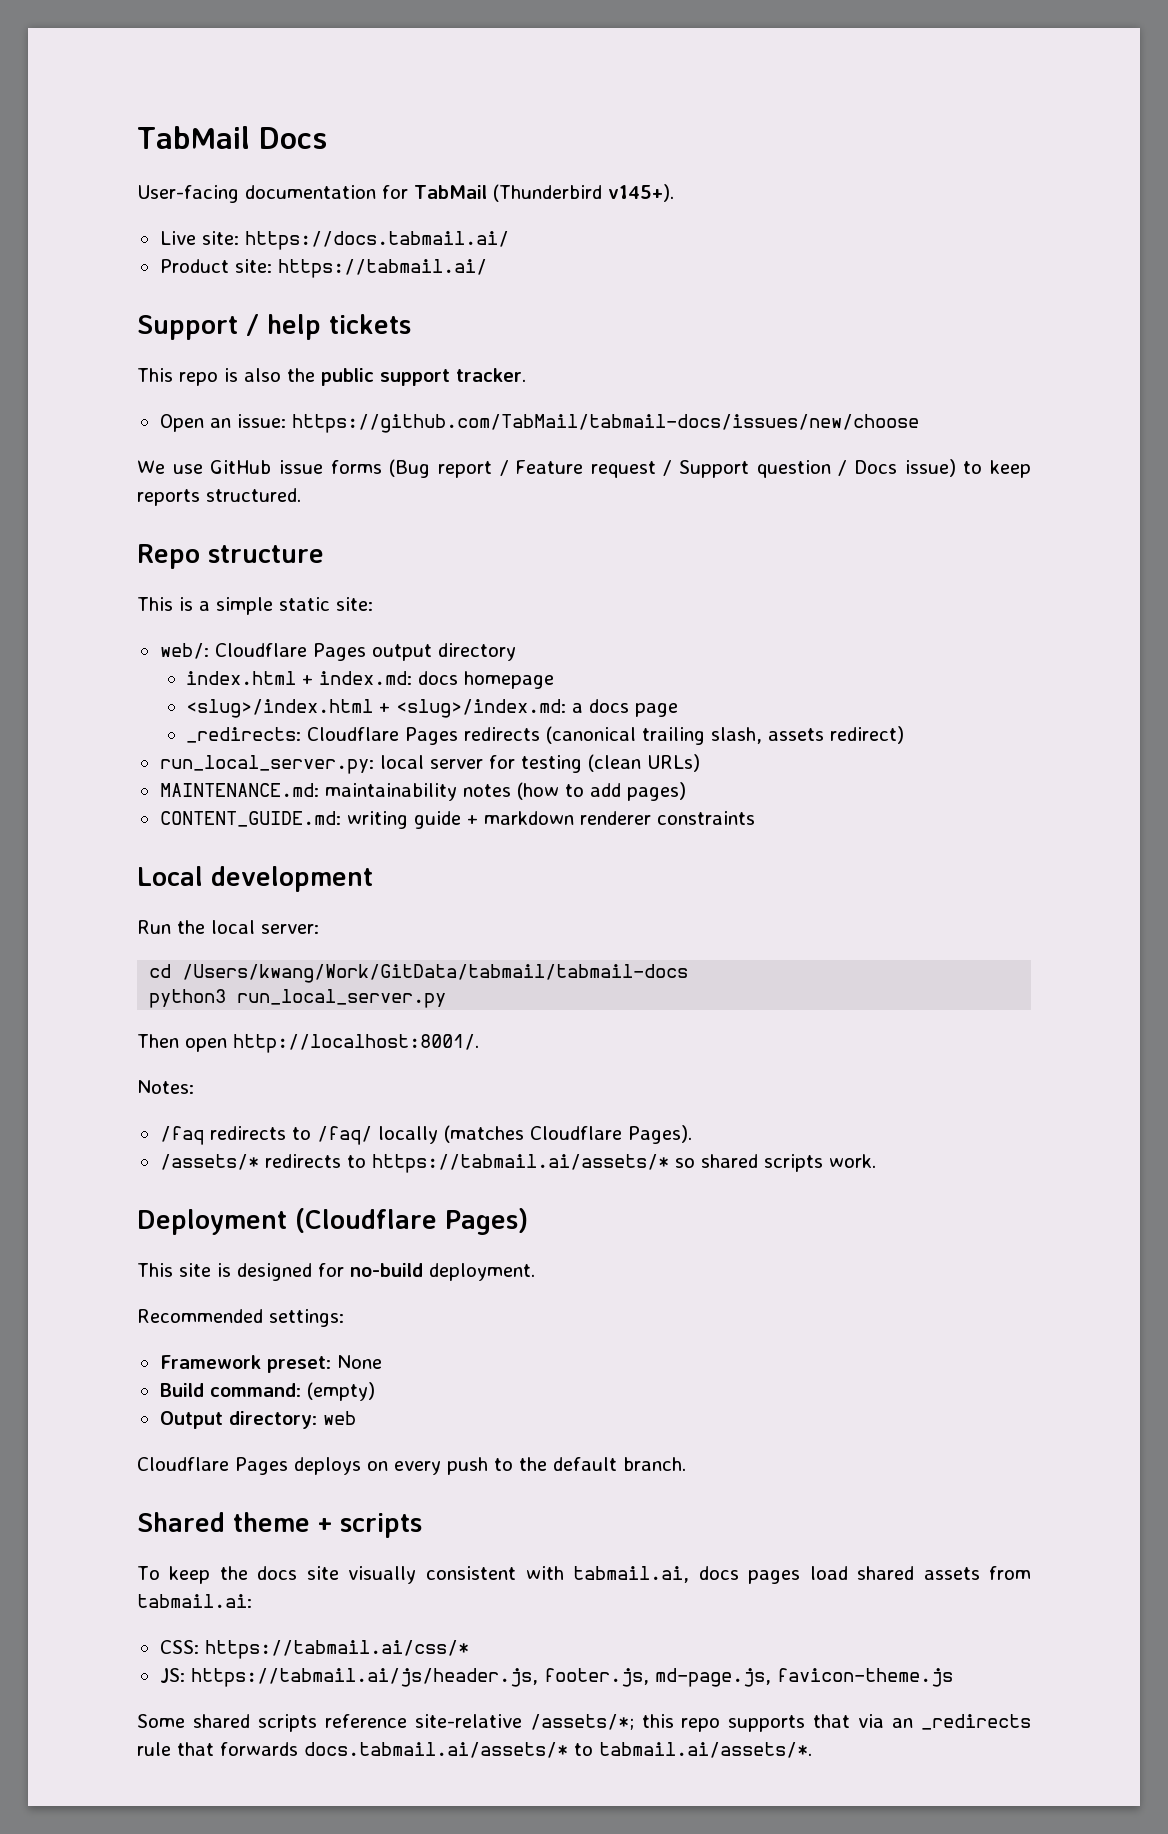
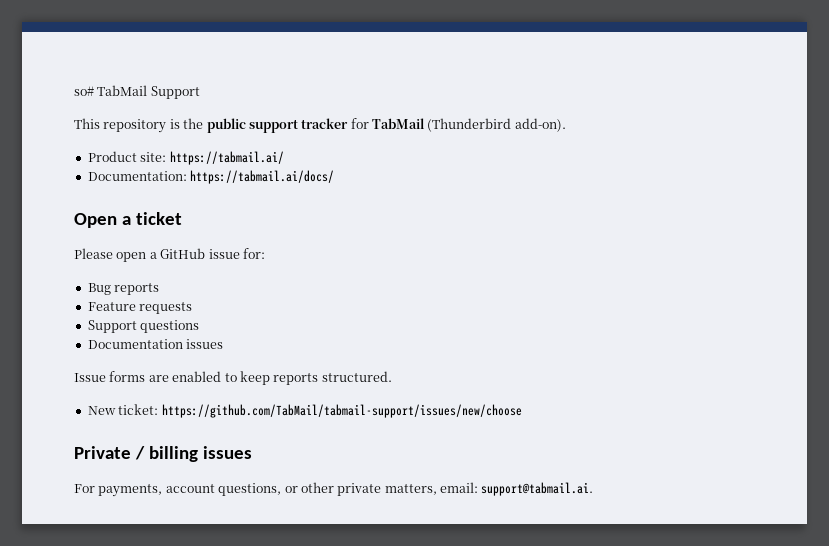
- TabMail Docs
- User-facing documentation for TabMail (Thunderbird v145+).
- Live site: https://docs.tabmail.ai/
+ so# TabMail Support
+ This repository is the public support tracker for TabMail (Thunderbird add-on).
  Product site: https://tabmail.ai/
- Support / help tickets
- This repo is also the public support tracker.
- Open an issue: https://github.com/TabMail/tabmail-docs/issues/new/choose
- We use GitHub issue forms (Bug report / Feature request / Support question / Docs issue) to keep reports structured.
- Repo structure
- This is a simple static site:
- web/: Cloudflare Pages output directory
- index.html + index.md: docs homepage
- <slug>/index.html + <slug>/index.md: a docs page
- _redirects: Cloudflare Pages redirects (canonical trailing slash, assets redirect)
- run_local_server.py: local server for testing (clean URLs)
- MAINTENANCE.md: maintainability notes (how to add pages)
- CONTENT_GUIDE.md: writing guide + markdown renderer constraints
- Local development
- Run the local server:
- cd /Users/kwang/Work/GitData/tabmail/tabmail-docs
- python3 run_local_server.py
- Then open http://localhost:8001/.
- Notes:
- /faq redirects to /faq/ locally (matches Cloudflare Pages).
- /assets/* redirects to https://tabmail.ai/assets/* so shared scripts work.
- Deployment (Cloudflare Pages)
- This site is designed for no-build deployment.
- Recommended settings:
- Framework preset: None
- Build command: (empty)
- Output directory: web
- Cloudflare Pages deploys on every push to the default branch.
- Shared theme + scripts
- To keep the docs site visually consistent with tabmail.ai, docs pages load shared assets from tabmail.ai:
- CSS: https://tabmail.ai/css/*
- JS: https://tabmail.ai/js/header.js, footer.js, md-page.js, favicon-theme.js
- Some shared scripts reference site-relative /assets/*; this repo supports that via an _redirects rule that forwards docs.tabmail.ai/assets/* to tabmail.ai/assets/*.
+ Documentation: https://tabmail.ai/docs/
+ Open a ticket
+ Please open a GitHub issue for:
+ Bug reports
+ Feature requests
+ Support questions
+ Documentation issues
+ Issue forms are enabled to keep reports structured.
+ New ticket: https://github.com/TabMail/tabmail-support/issues/new/choose
+ Private / billing issues
+ For payments, account questions, or other private matters, email: support@tabmail.ai.

